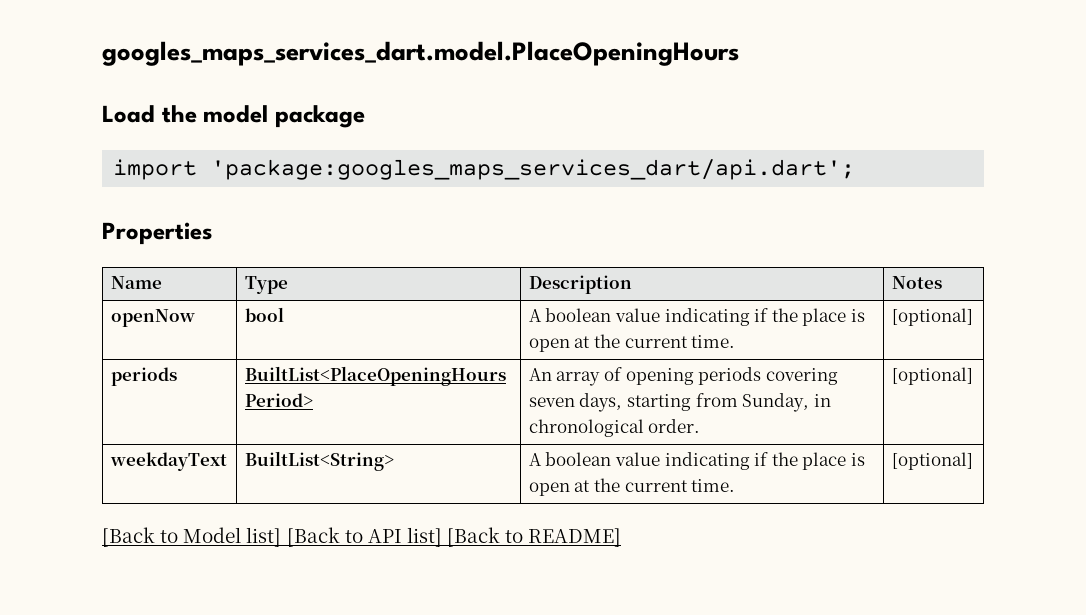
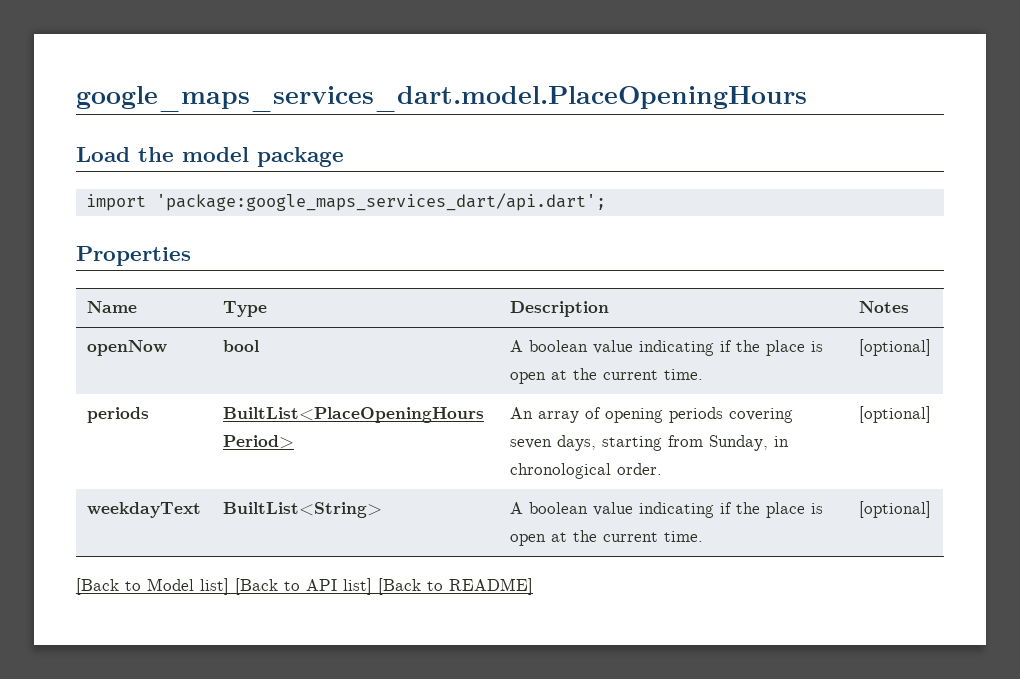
- googles_maps_services_dart.model.PlaceOpeningHours
+ google_maps_services_dart.model.PlaceOpeningHours
- import 'package:googles_maps_services_dart/api.dart';
+ import 'package:google_maps_services_dart/api.dart';

